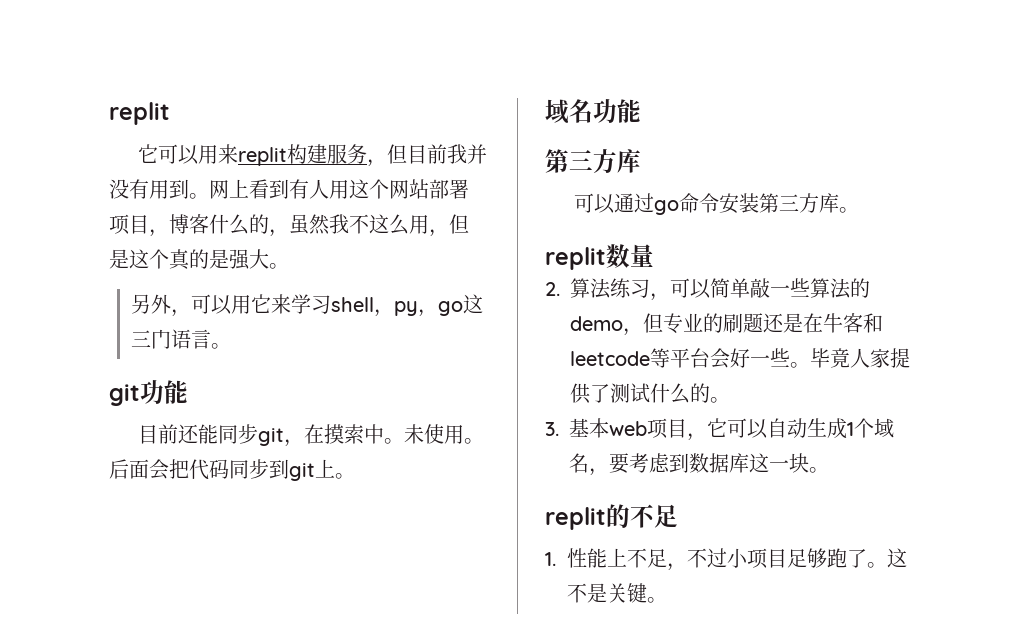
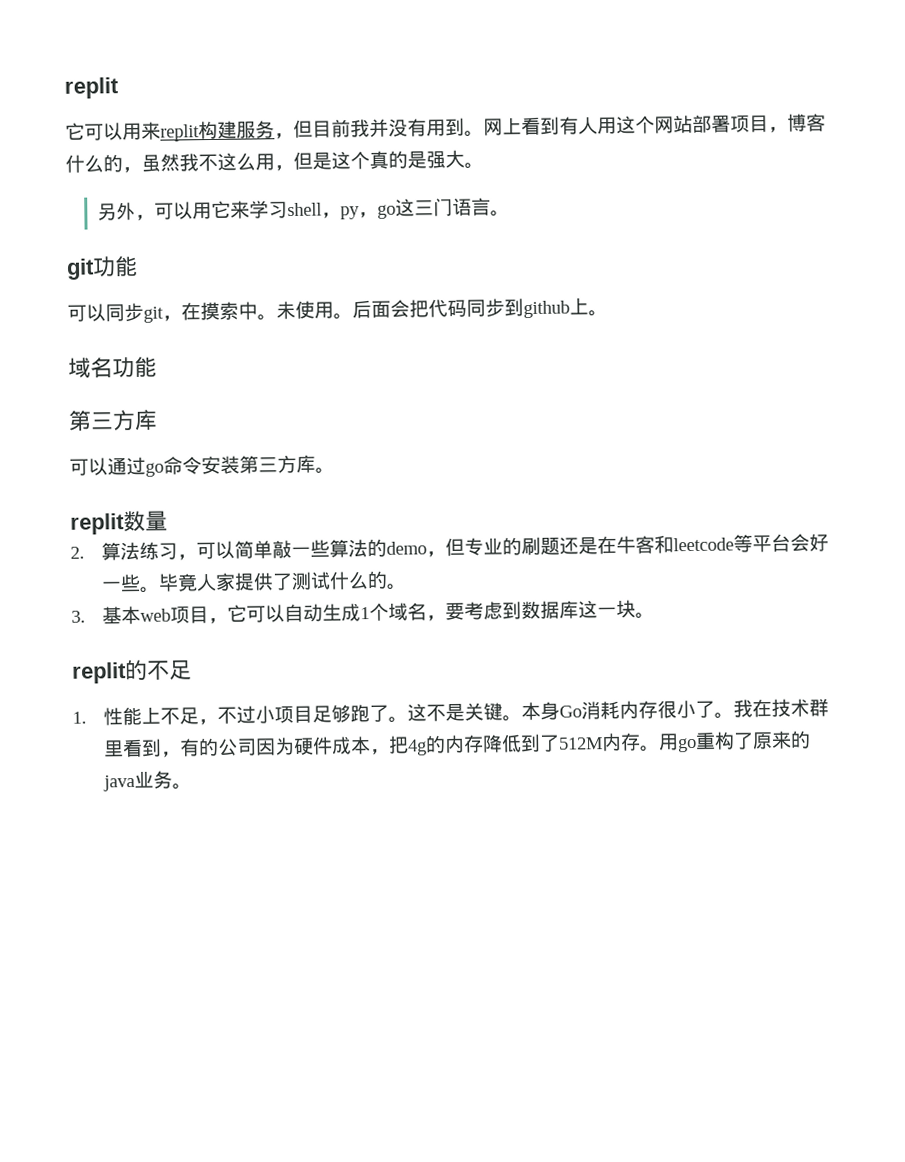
- 目前还能同步git，在摸索中。
+ 可以同步git，在摸索中。
- 后面会把代码同步到git上。
+ 后面会把代码同步到github上。
+ 本身Go消耗内存很小了。我在技术群里看到，有的公司因为硬件成本，把4g的内存降低到了512M内存。用go重构了原来的java业务。

